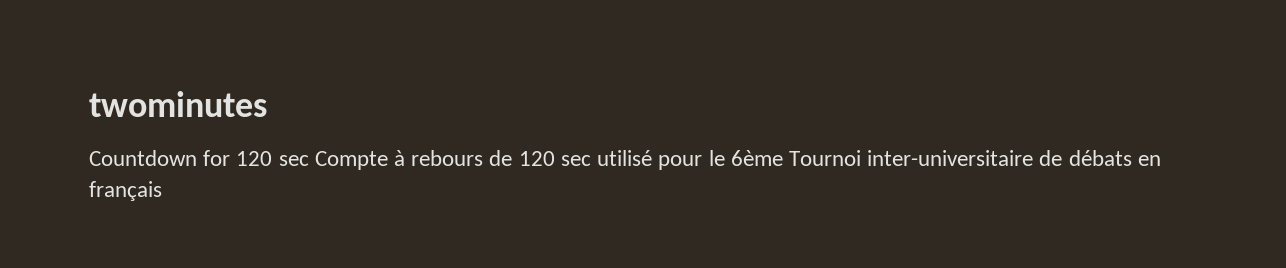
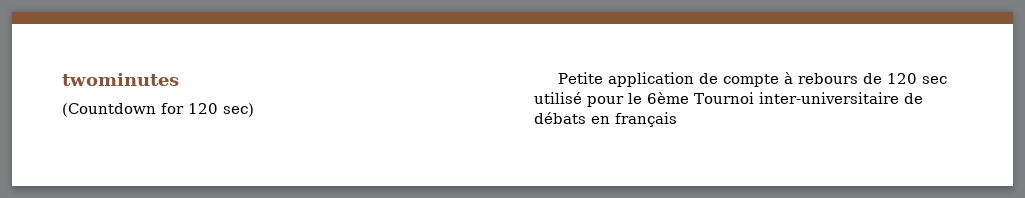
- Countdown for 120 sec Compte à rebours de 120 sec utilisé pour le 6ème Tournoi inter-universitaire de débats en français
+ (Countdown for 120 sec)
+ Petite application de compte à rebours de 120 sec utilisé pour le 6ème Tournoi inter-universitaire de débats en français

